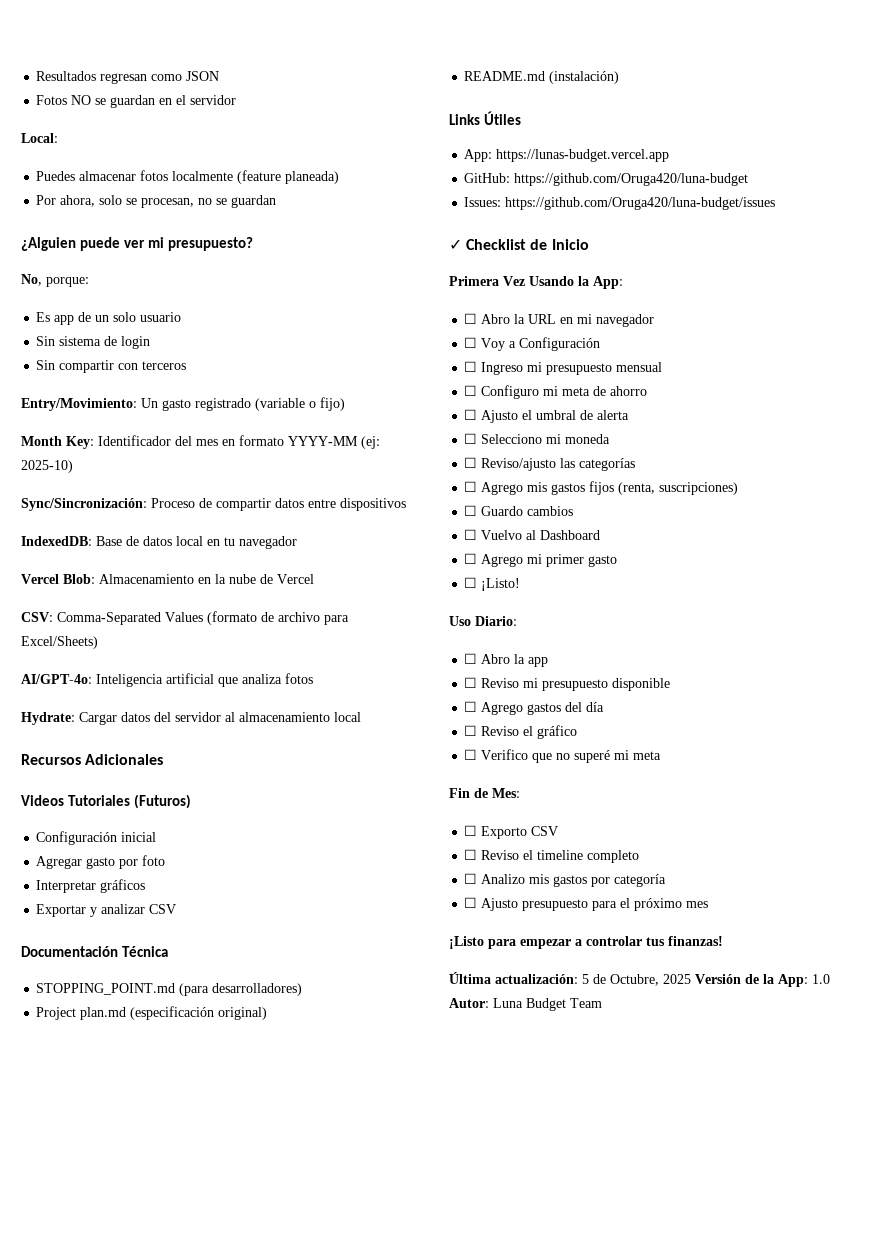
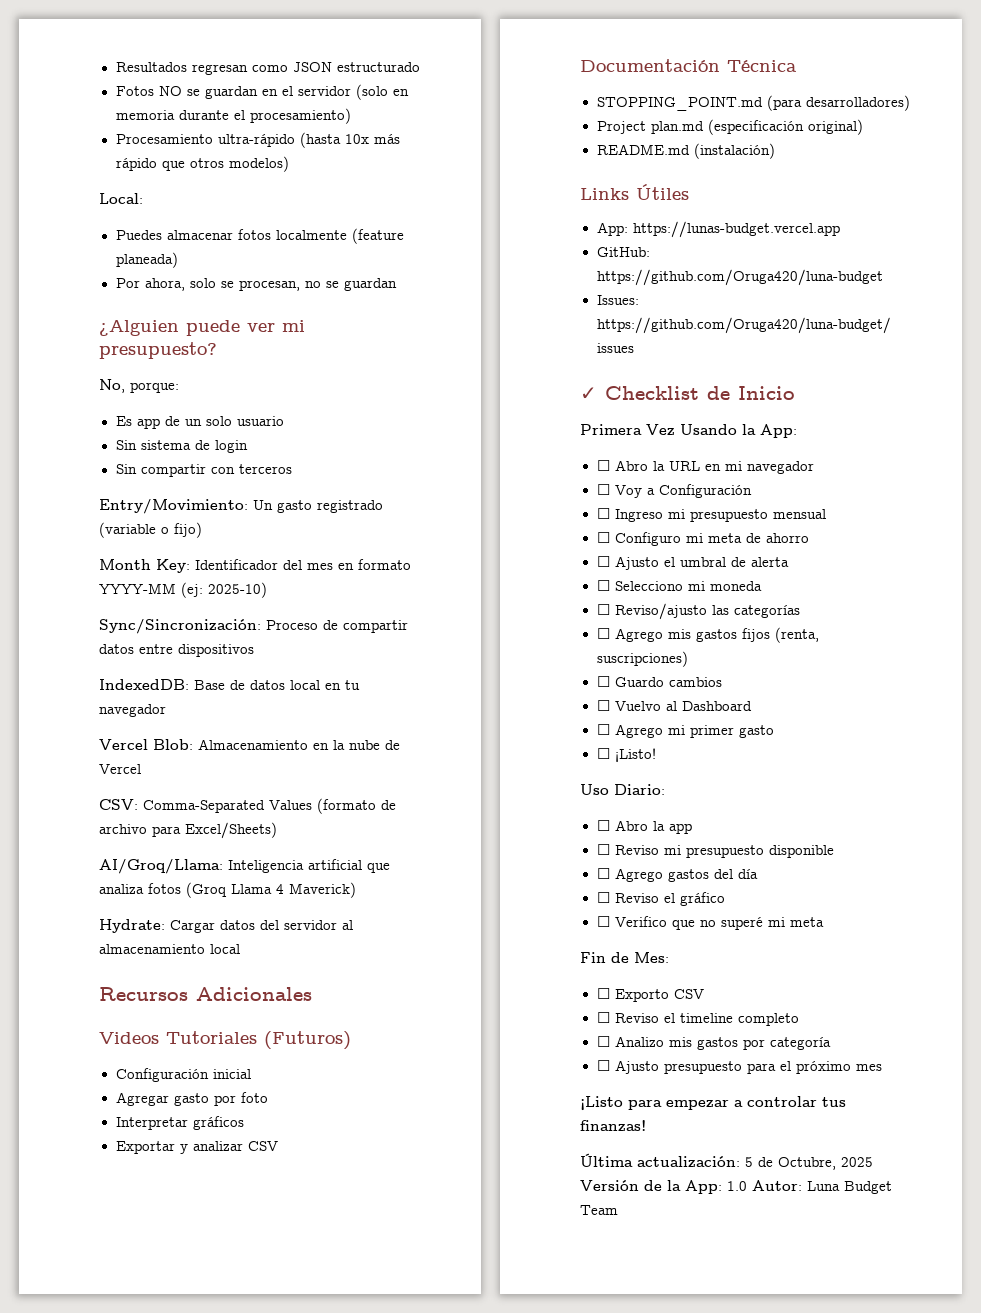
- Resultados regresan como JSON
+ Resultados regresan como JSON estructurado
- Fotos NO se guardan en el servidor
+ Fotos NO se guardan en el servidor (solo en memoria durante el procesamiento)
+ Procesamiento ultra-rápido (hasta 10x más rápido que otros modelos)
- AI/GPT-4o: Inteligencia artificial que analiza fotos
+ AI/Groq/Llama: Inteligencia artificial que analiza fotos (Groq Llama 4 Maverick)

